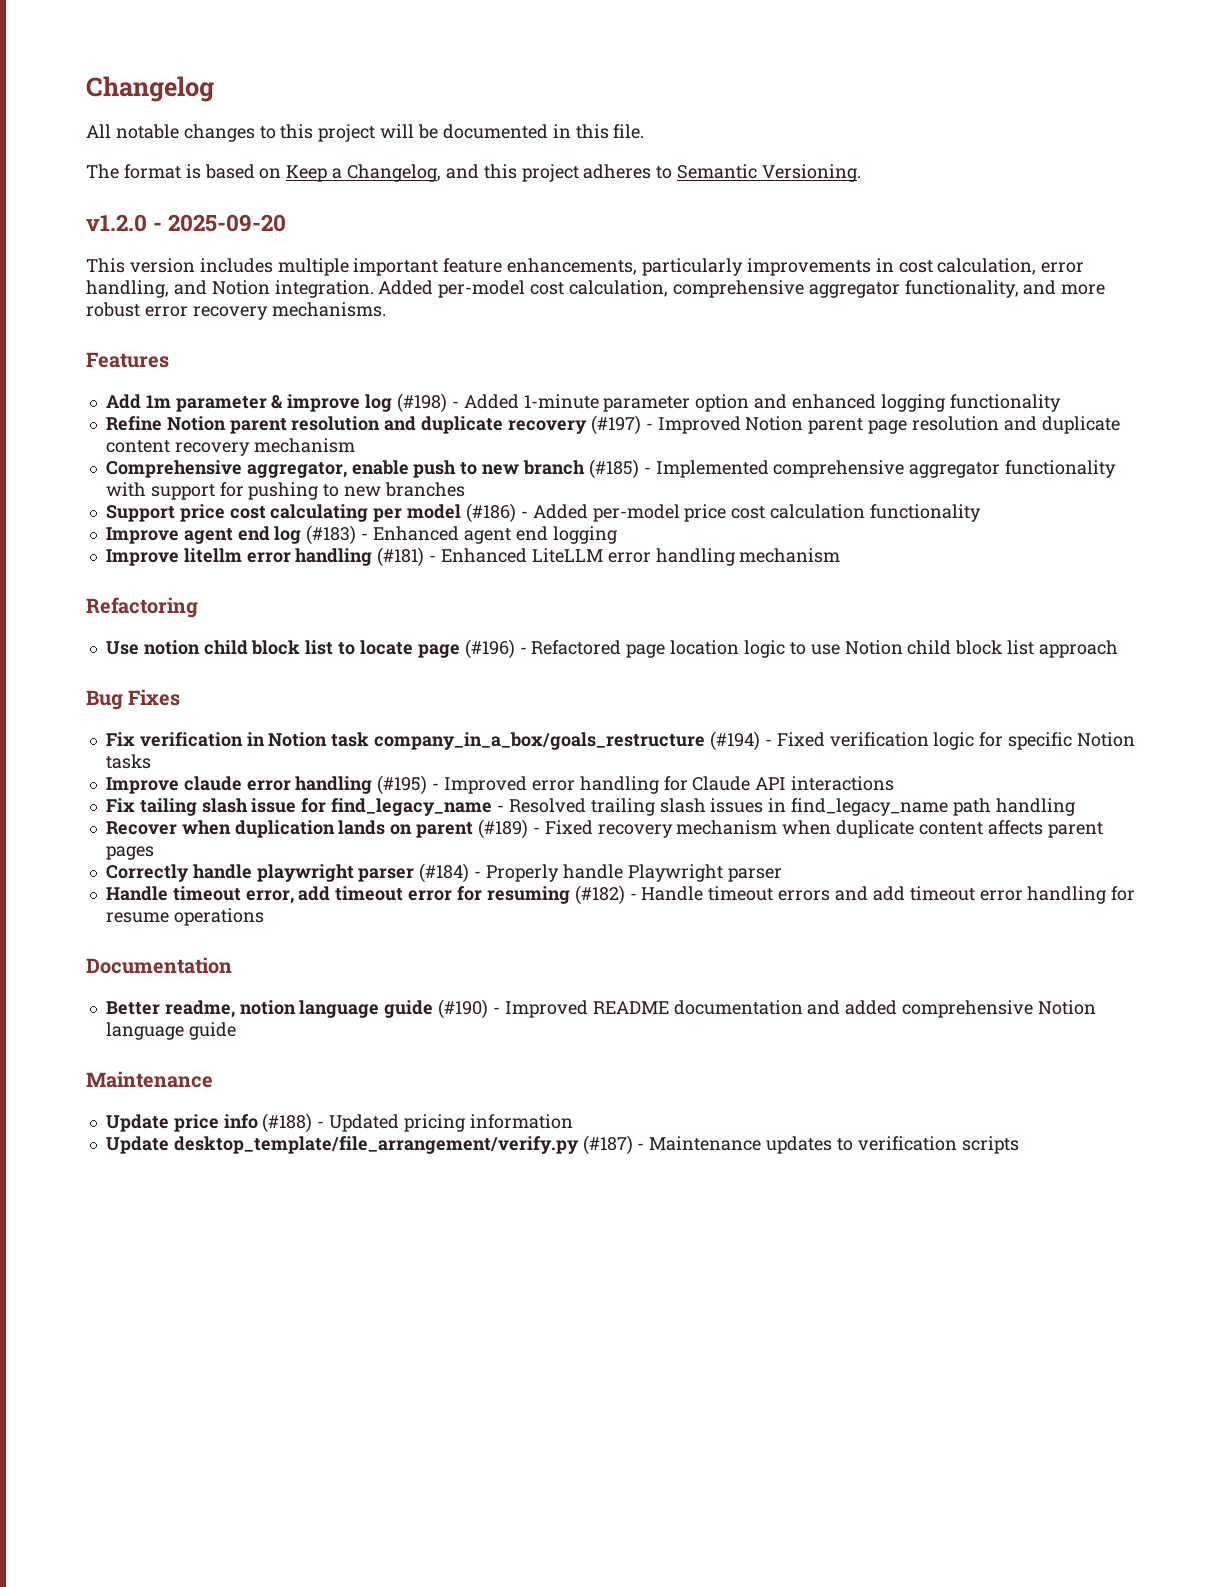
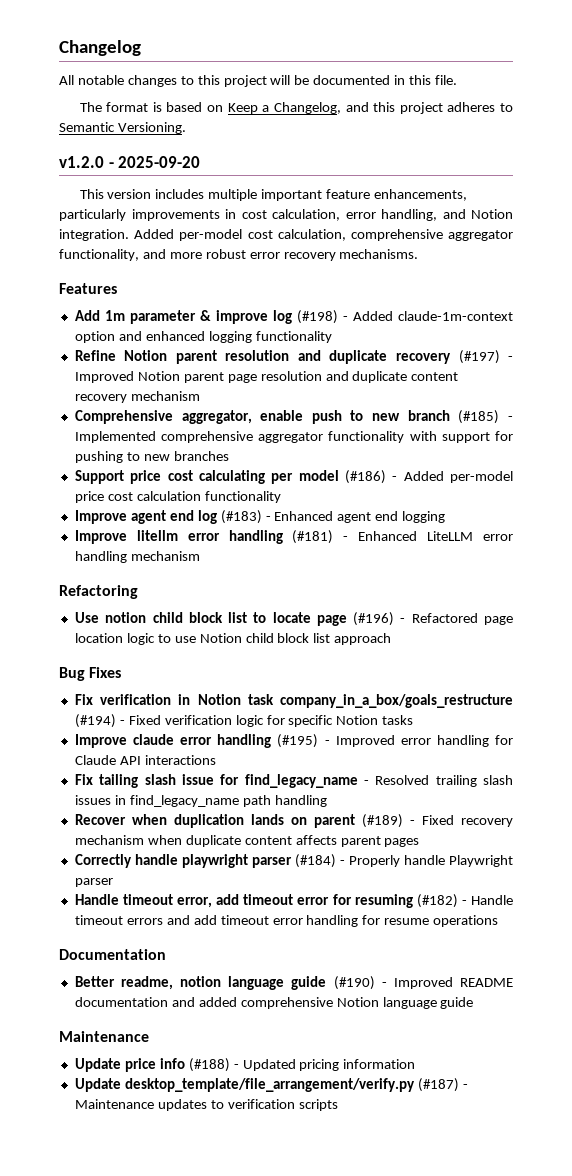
- Add 1m parameter & improve log (#198) - Added 1-minute parameter option and enhanced logging functionality
+ Add 1m parameter & improve log (#198) - Added claude-1m-context option and enhanced logging functionality

